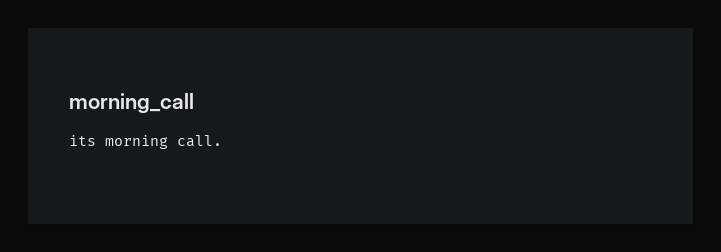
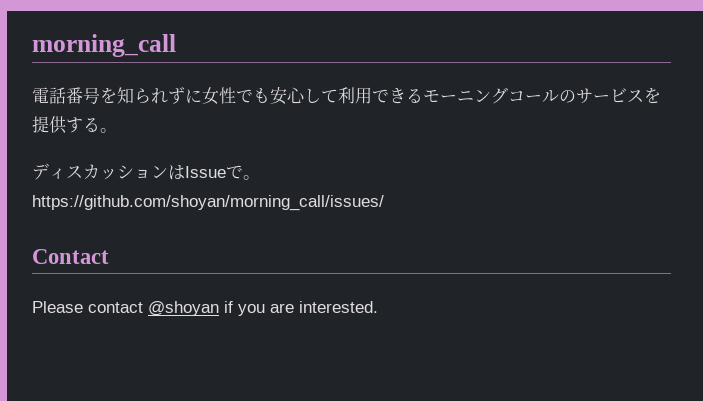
- its morning call.
+ 電話番号を知られずに女性でも安心して利用できるモーニングコールのサービスを提供する。
+ ディスカッションはIssueで。
+ https://github.com/shoyan/morning_call/issues/
+ Contact
+ Please contact @shoyan if you are interested.

